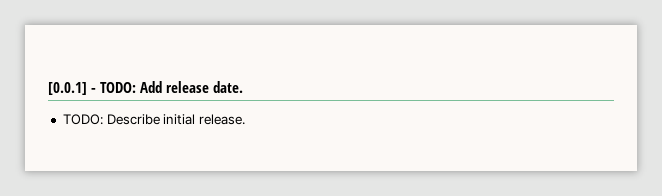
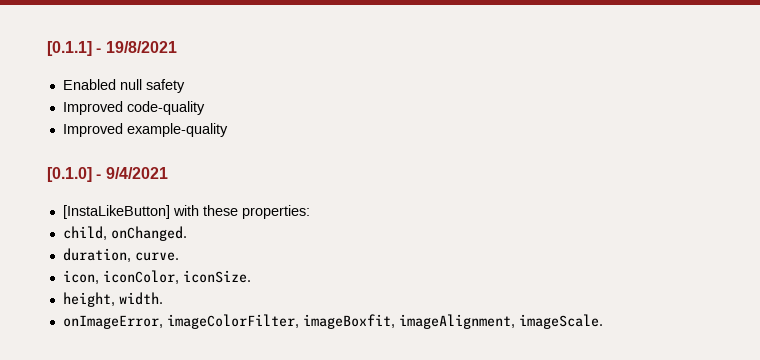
- [0.0.1] - TODO: Add release date.
- TODO: Describe initial release.
+ [0.1.1] - 19/8/2021
+ Enabled null safety
+ Improved code-quality
+ Improved example-quality
+ [0.1.0] - 9/4/2021
+ [InstaLikeButton] with these properties:
+ child, onChanged.
+ duration, curve.
+ icon, iconColor, iconSize.
+ height, width.
+ onImageError, imageColorFilter, imageBoxfit, imageAlignment, imageScale.

